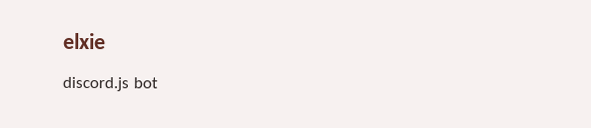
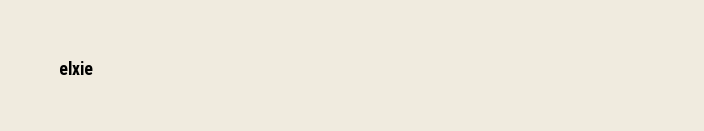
- discord.js bot

